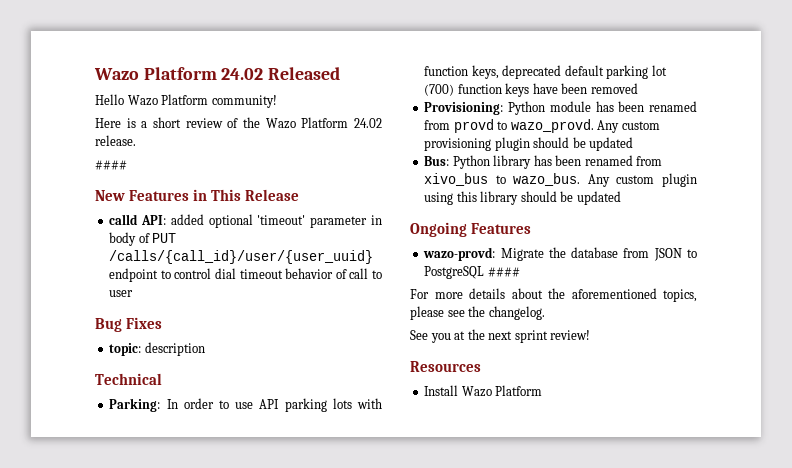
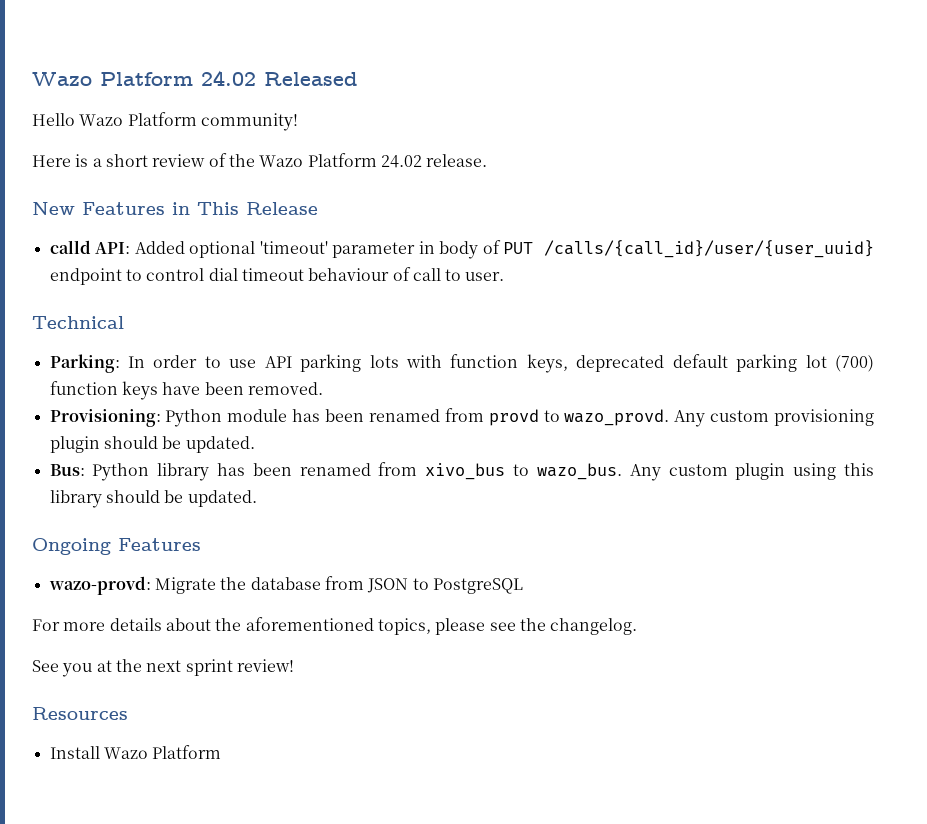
  Here is a short review of the Wazo Platform 24.02 release.
- ####
- calld API: added optional 'timeout' parameter in body of PUT /calls/{call_id}/user/{user_uuid} endpoint to control dial timeout behavior of call to user
- Bug Fixes
- topic: description
+ calld API: Added optional 'timeout' parameter in body of PUT /calls/{call_id}/user/{user_uuid} endpoint to control dial timeout behaviour of call to user.
- Parking: In order to use API parking lots with function keys, deprecated default parking lot (700) function keys have been removed
+ Parking: In order to use API parking lots with function keys, deprecated default parking lot (700) function keys have been removed.
- Any custom provisioning plugin should be updated
+ Any custom provisioning plugin should be updated.
- Any custom plugin using this library should be updated
+ Any custom plugin using this library should be updated.
- wazo-provd: Migrate the database from JSON to PostgreSQL ####
+ wazo-provd: Migrate the database from JSON to PostgreSQL

